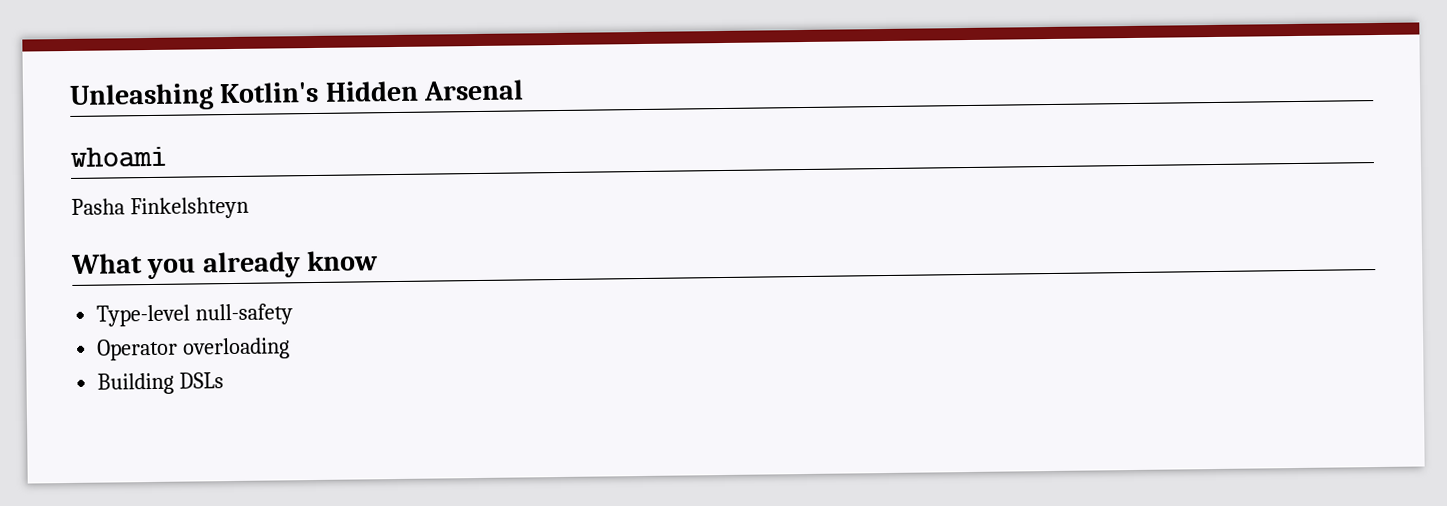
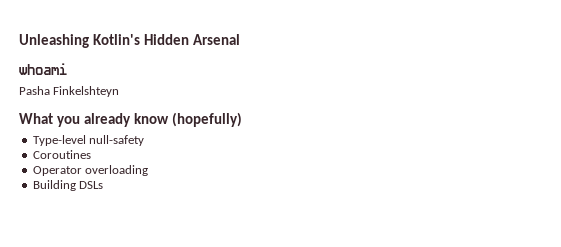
- What you already know
+ What you already know (hopefully)
+ Coroutines

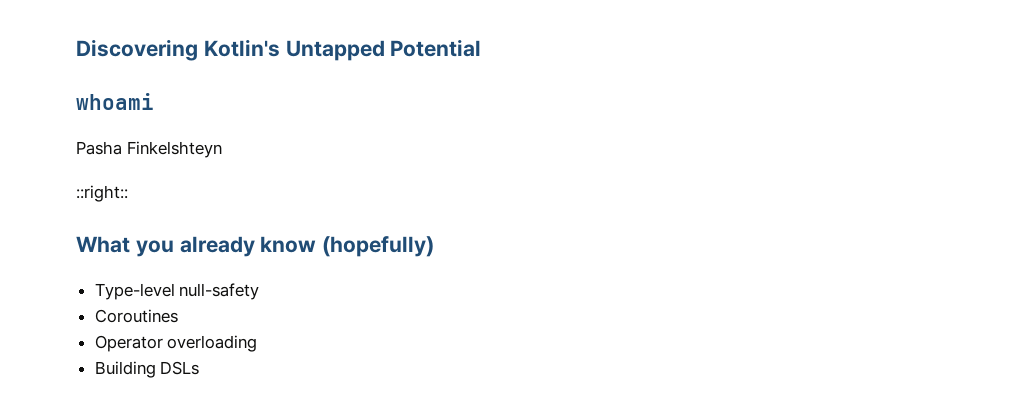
- Unleashing Kotlin's Hidden Arsenal
+ Discovering Kotlin's Untapped Potential
+ ::right::

